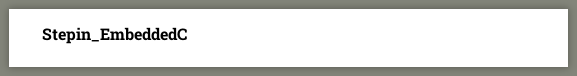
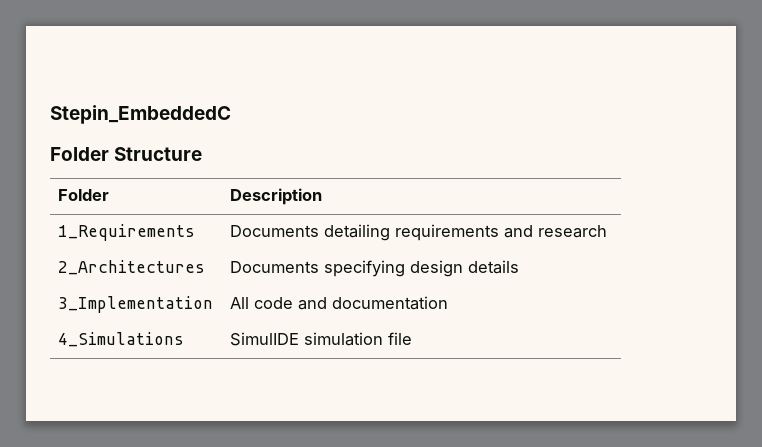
+ Folder Structure
+ Folder | Description
+ 1_Requirements | Documents detailing requirements and research
+ 2_Architectures | Documents specifying design details
+ 3_Implementation | All code and documentation
+ 4_Simulations | SimulIDE simulation file

